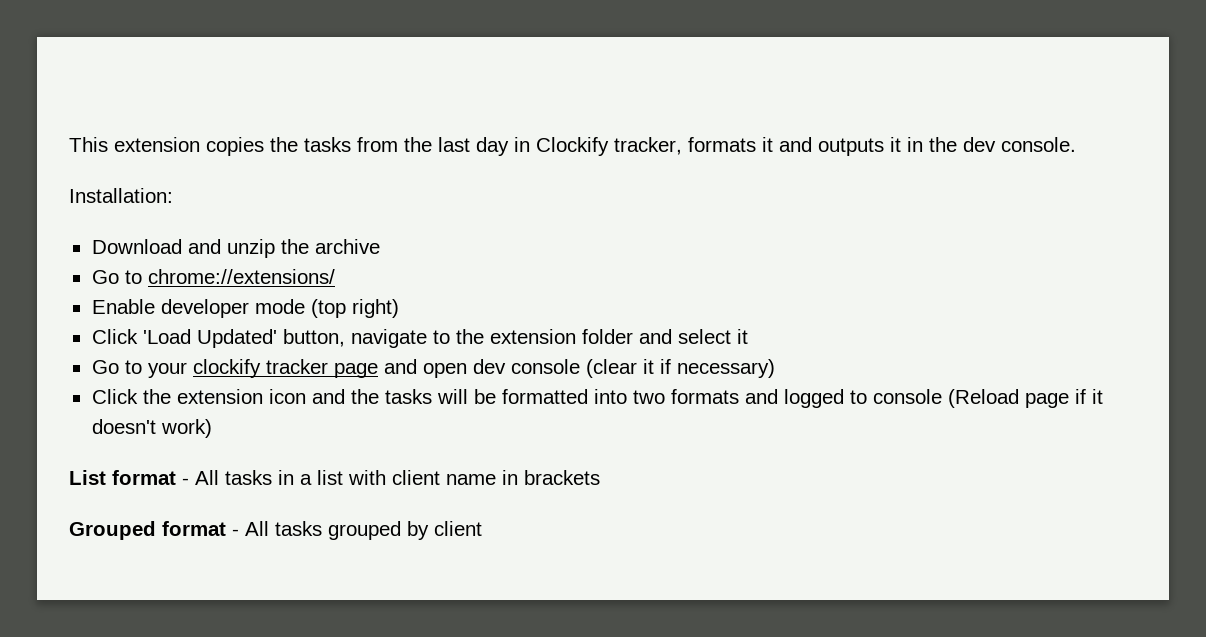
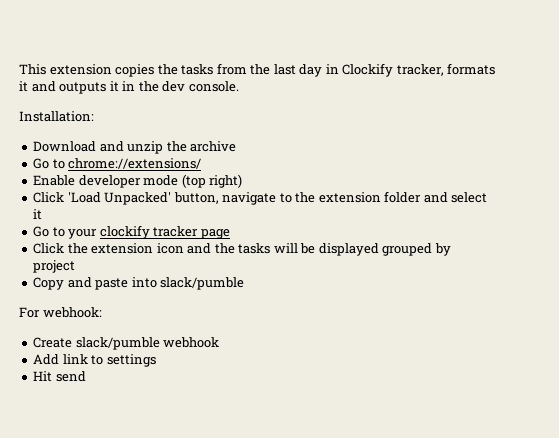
- Click 'Load Updated' button, navigate to the extension folder and select it
+ Click 'Load Unpacked' button, navigate to the extension folder and select it
- Go to your clockify tracker page and open dev console (clear it if necessary)
+ Go to your clockify tracker page
- Click the extension icon and the tasks will be formatted into two formats and logged to console (Reload page if it doesn't work)
- List format - All tasks in a list with client name in brackets
- Grouped format - All tasks grouped by client
+ Click the extension icon and the tasks will be displayed grouped by project
+ Copy and paste into slack/pumble
+ For webhook:
+ Create slack/pumble webhook
+ Add link to settings
+ Hit send

